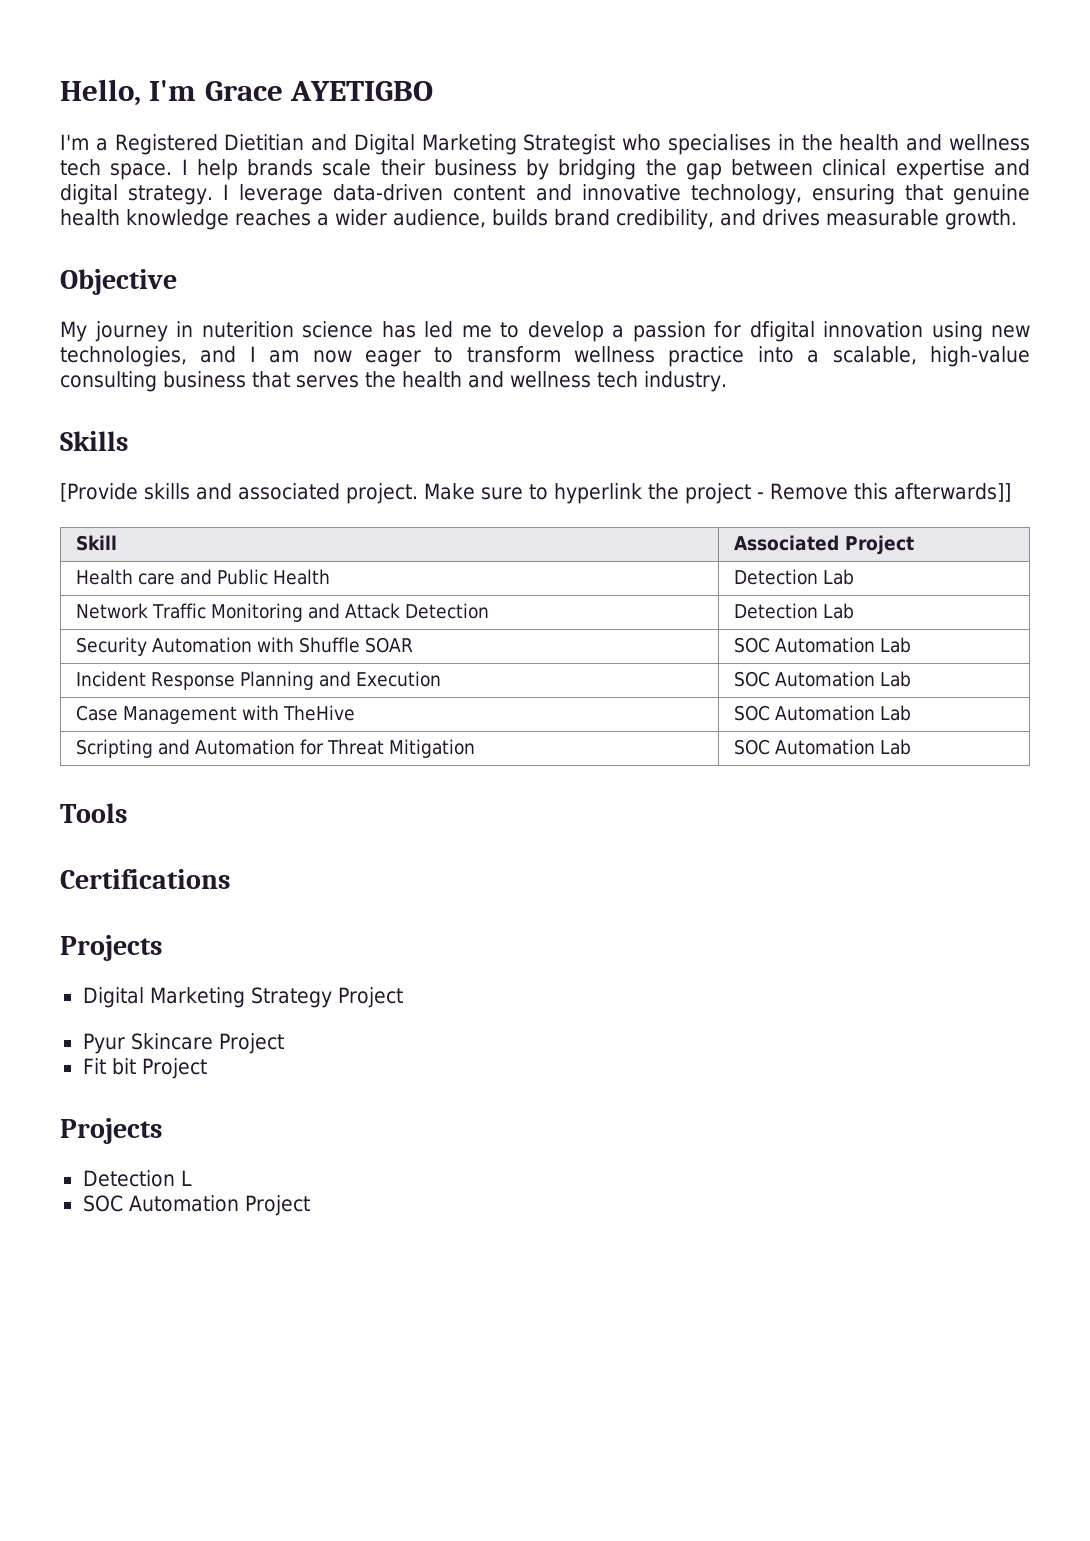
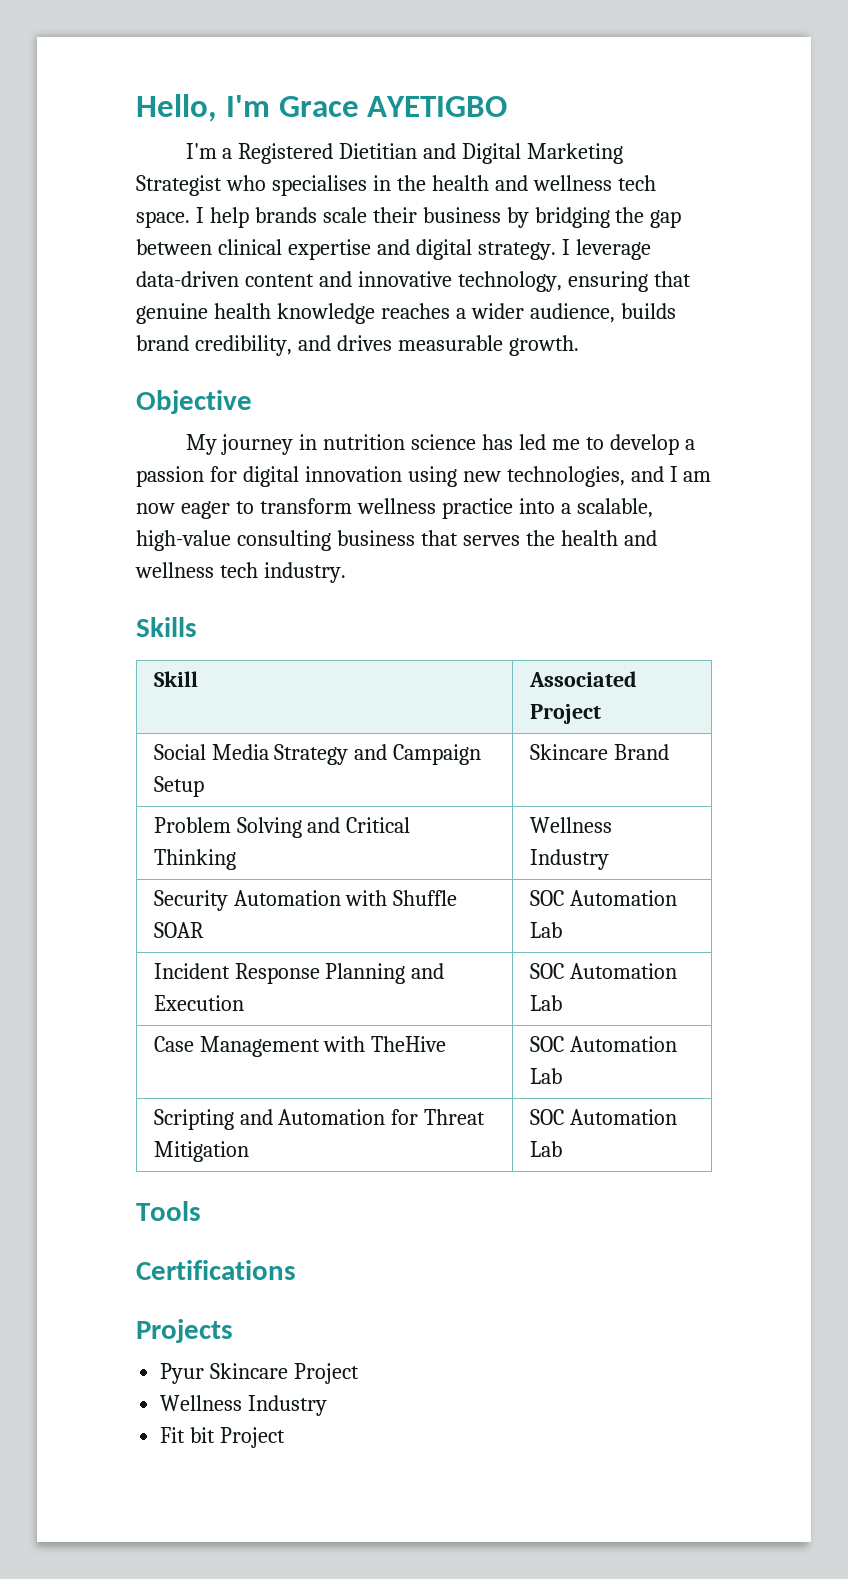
- My journey in nuterition science has led me to develop a passion for dfigital innovation using new technologies, and I am now eager to transform wellness practice into a scalable, high-value consulting business that serves the health and wellness tech industry.
+ My journey in nutrition science has led me to develop a passion for digital innovation using new technologies, and I am now eager to transform wellness practice into a scalable, high-value consulting business that serves the health and wellness tech industry.
- [Provide skills and associated project. Make sure to hyperlink the project - Remove this afterwards]]
  Skill | Associated Project
- Health care and Public Health | Detection Lab
- Network Traffic Monitoring and Attack Detection | Detection Lab
+ Social Media Strategy and Campaign Setup | Skincare Brand
+ Problem Solving and Critical Thinking | Wellness Industry
- Digital Marketing Strategy Project
  Pyur Skincare Project
+ Wellness Industry
  Fit bit Project
- Projects
- Detection L
- SOC Automation Project

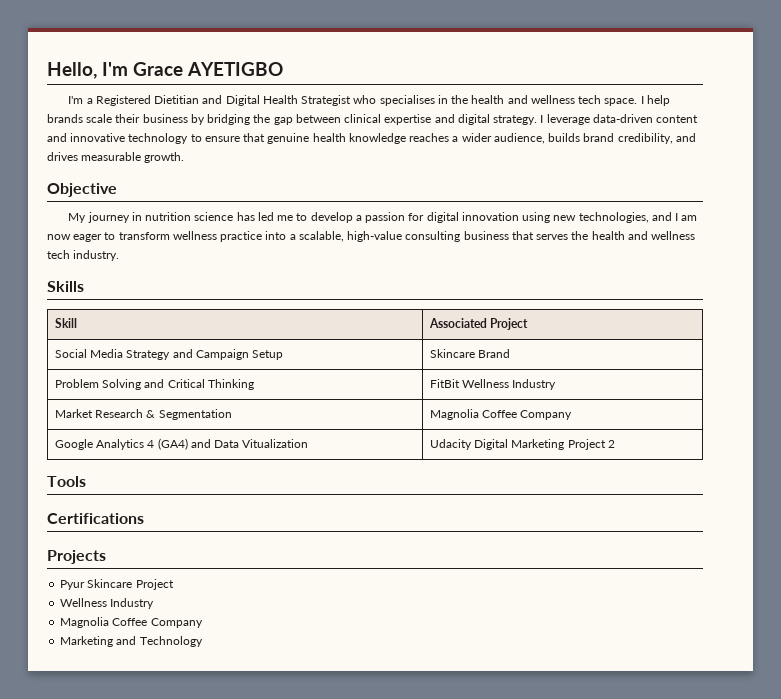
- I'm a Registered Dietitian and Digital Marketing Strategist who specialises in the health and wellness tech space.
+ I'm a Registered Dietitian and Digital Health Strategist who specialises in the health and wellness tech space.
- I leverage data-driven content and innovative technology, ensuring that genuine health knowledge reaches a wider audience, builds brand credibility, and drives measurable growth.
+ I leverage data-driven content and innovative technology to ensure that genuine health knowledge reaches a wider audience, builds brand credibility, and drives measurable growth.
- Problem Solving and Critical Thinking | Wellness Industry
- Security Automation with Shuffle SOAR | SOC Automation Lab
- Incident Response Planning and Execution | SOC Automation Lab
- Case Management with TheHive | SOC Automation Lab
- Scripting and Automation for Threat Mitigation | SOC Automation Lab
+ Problem Solving and Critical Thinking | FitBit Wellness Industry
+ Market Research & Segmentation | Magnolia Coffee Company
+ Google Analytics 4 (GA4) and Data Vitualization | Udacity Digital Marketing Project 2
  Pyur Skincare Project
  Wellness Industry
- Fit bit Project
+ Magnolia Coffee Company
+ Marketing and Technology

